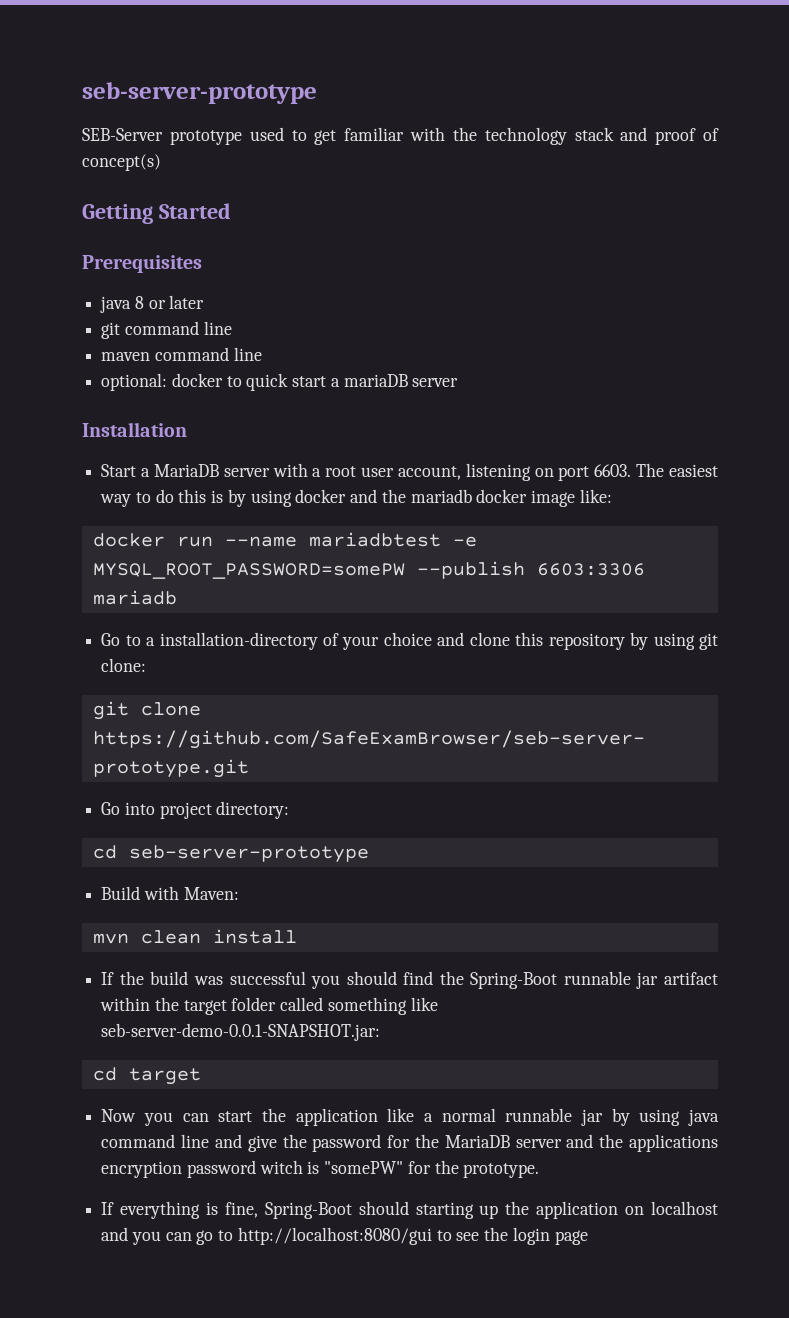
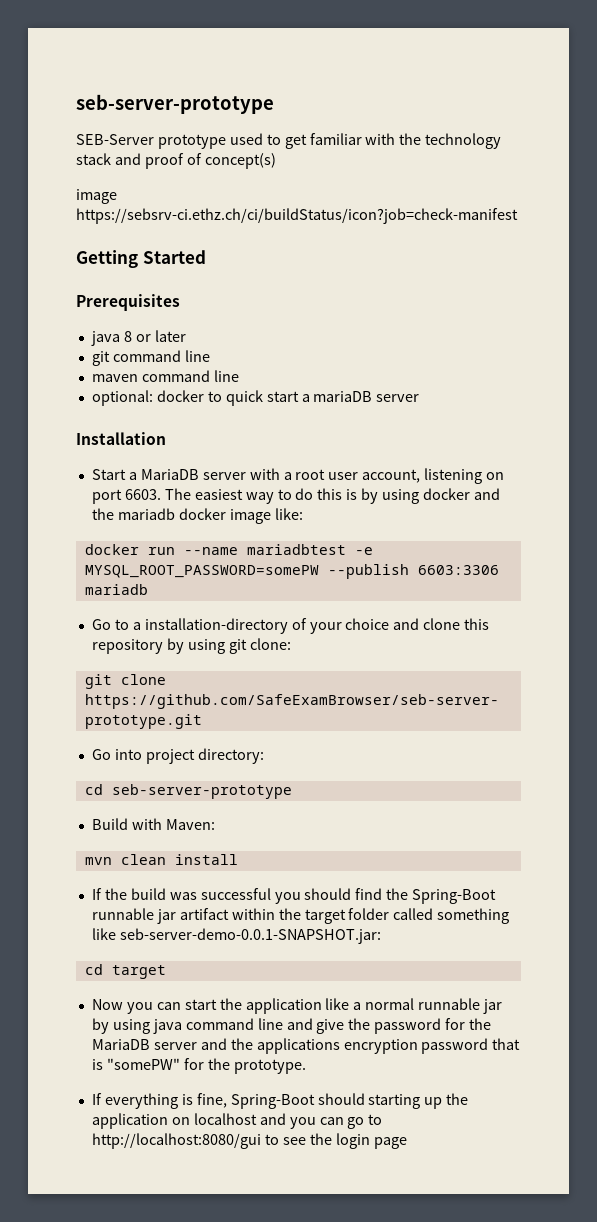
+ image https://sebsrv-ci.ethz.ch/ci/buildStatus/icon?job=check-manifest
- Now you can start the application like a normal runnable jar by using java command line and give the password for the MariaDB server and the applications encryption password witch is "somePW" for the prototype.
+ Now you can start the application like a normal runnable jar by using java command line and give the password for the MariaDB server and the applications encryption password that is "somePW" for the prototype.

